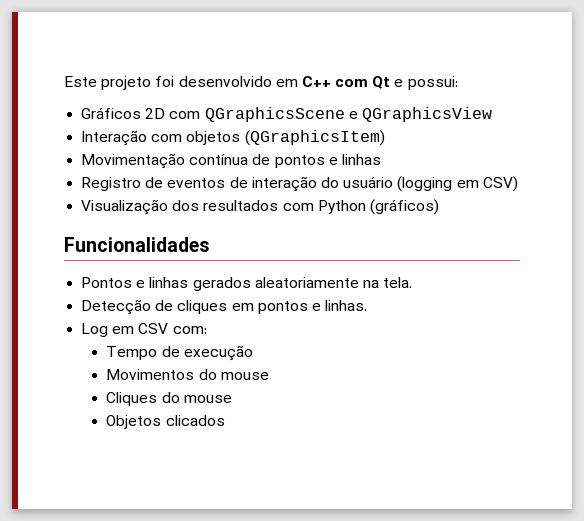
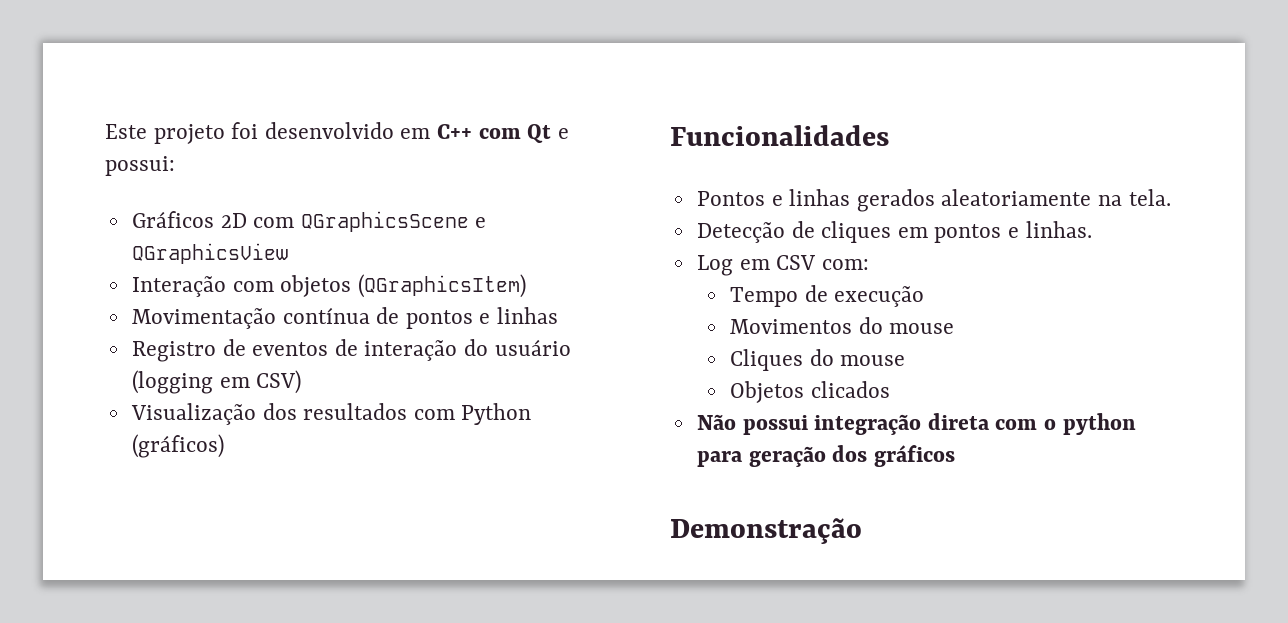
+ Não possui integração direta com o python para geração dos gráficos
+ Demonstração

